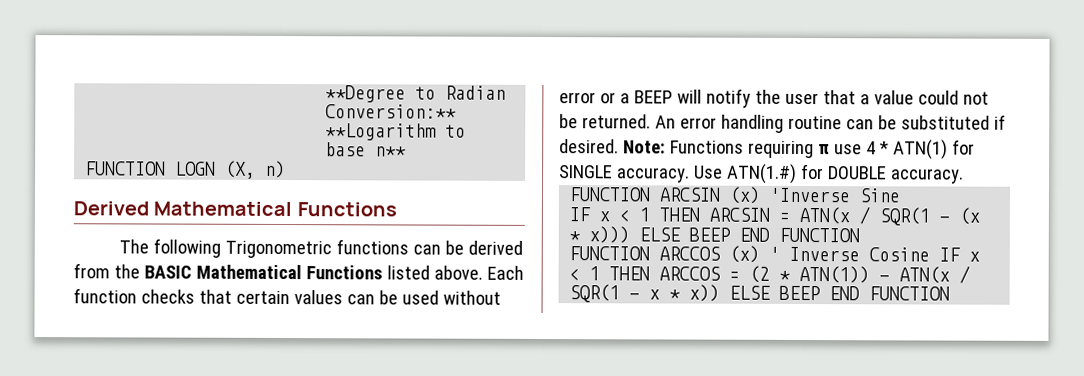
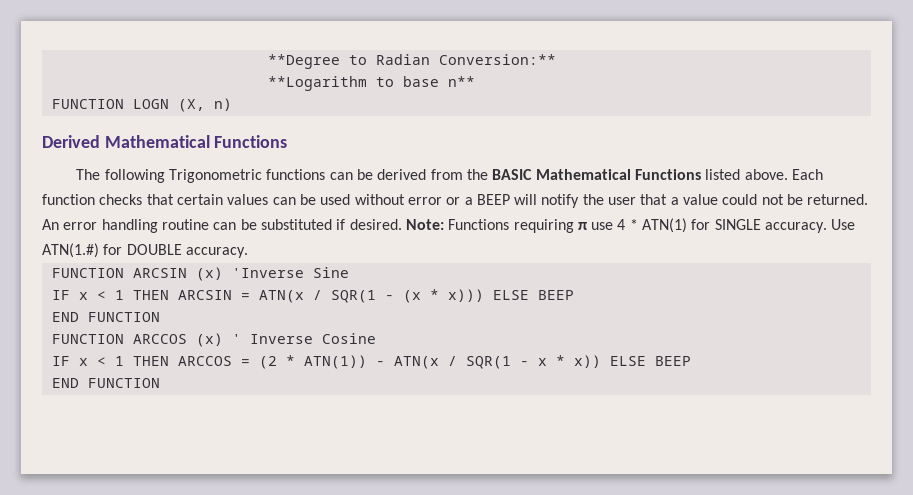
- IF x < 1 THEN ARCSIN = ATN(x / SQR(1 - (x * x))) ELSE BEEP END FUNCTION
+ IF x < 1 THEN ARCSIN = ATN(x / SQR(1 - (x * x))) ELSE BEEP
+ END FUNCTION
- FUNCTION ARCCOS (x) ' Inverse Cosine IF x < 1 THEN ARCCOS = (2 * ATN(1)) - ATN(x / SQR(1 - x * x)) ELSE BEEP END FUNCTION
+ FUNCTION ARCCOS (x) ' Inverse Cosine
+ IF x < 1 THEN ARCCOS = (2 * ATN(1)) - ATN(x / SQR(1 - x * x)) ELSE BEEP
+ END FUNCTION

